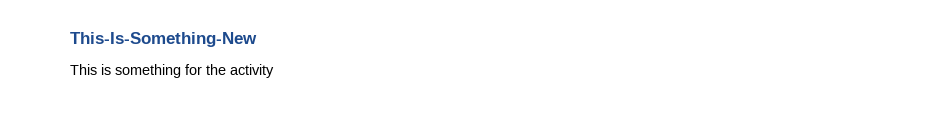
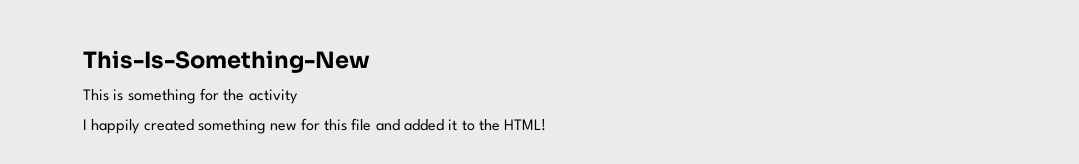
+ I happily created something new for this file and added it to the HTML!

